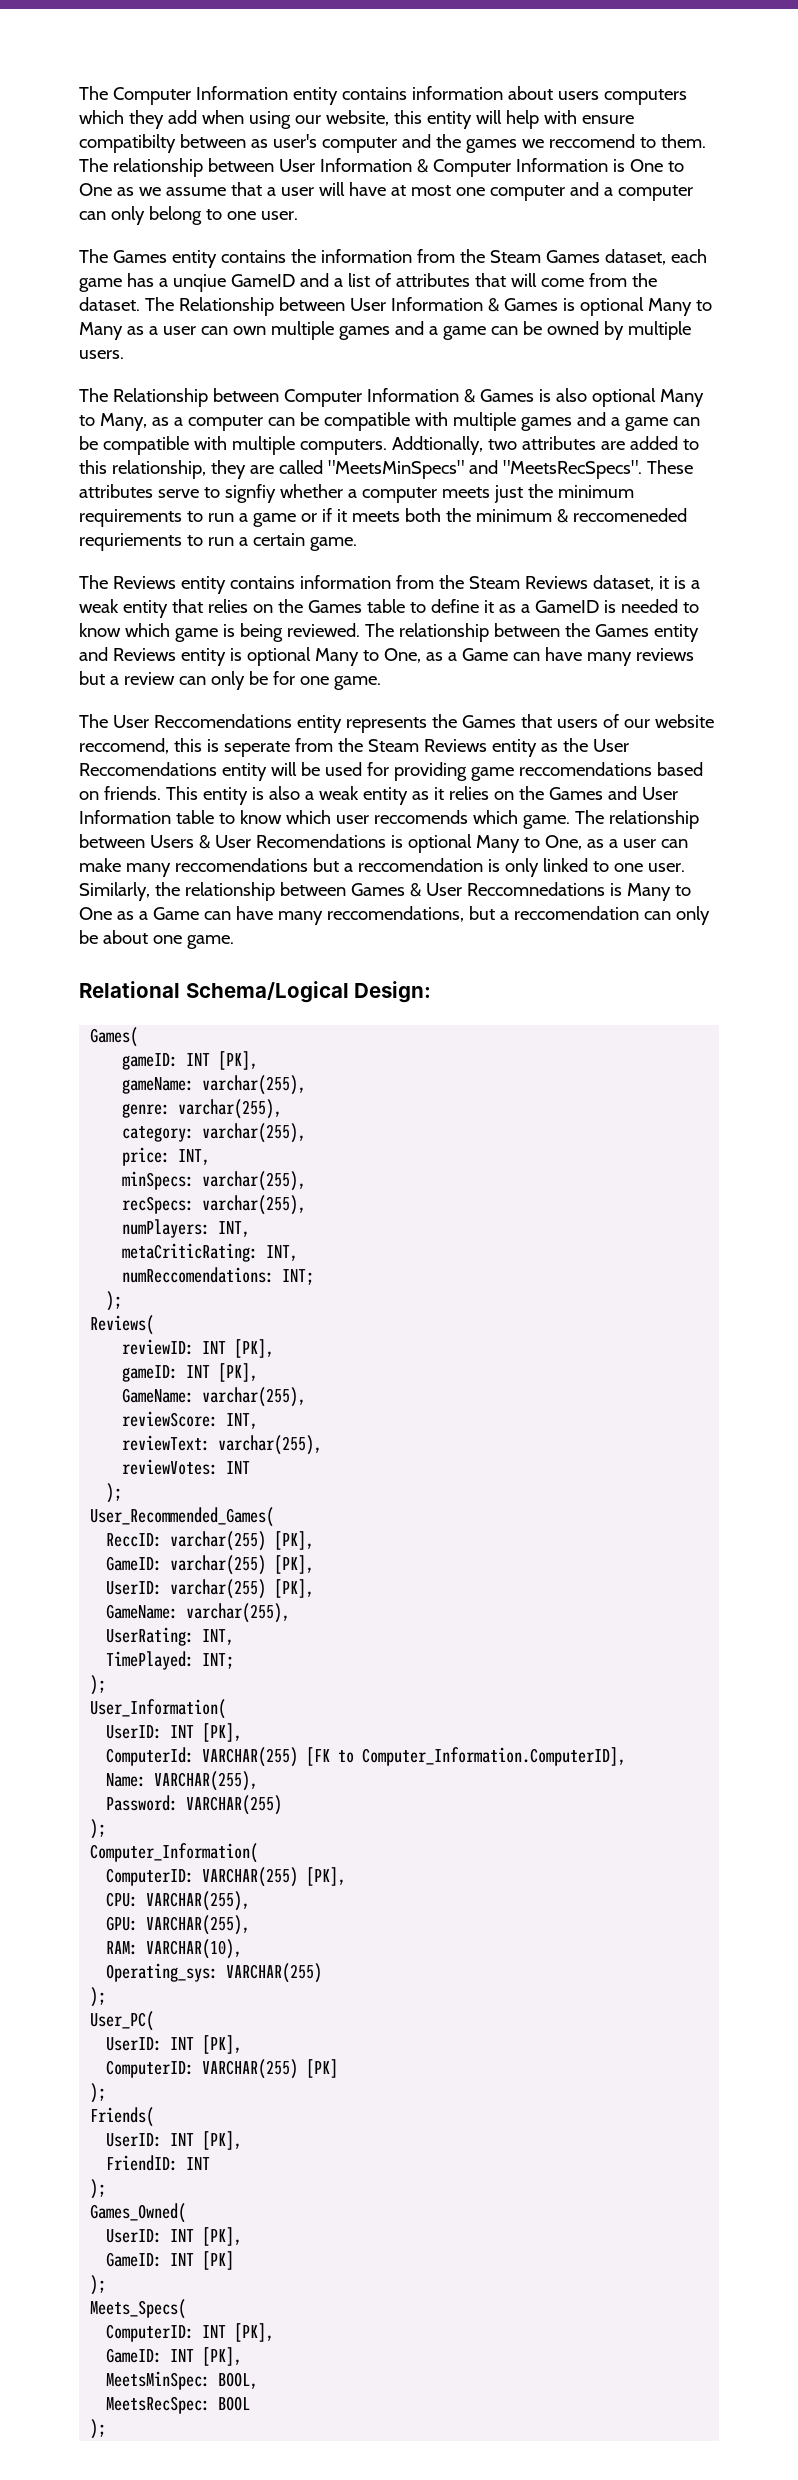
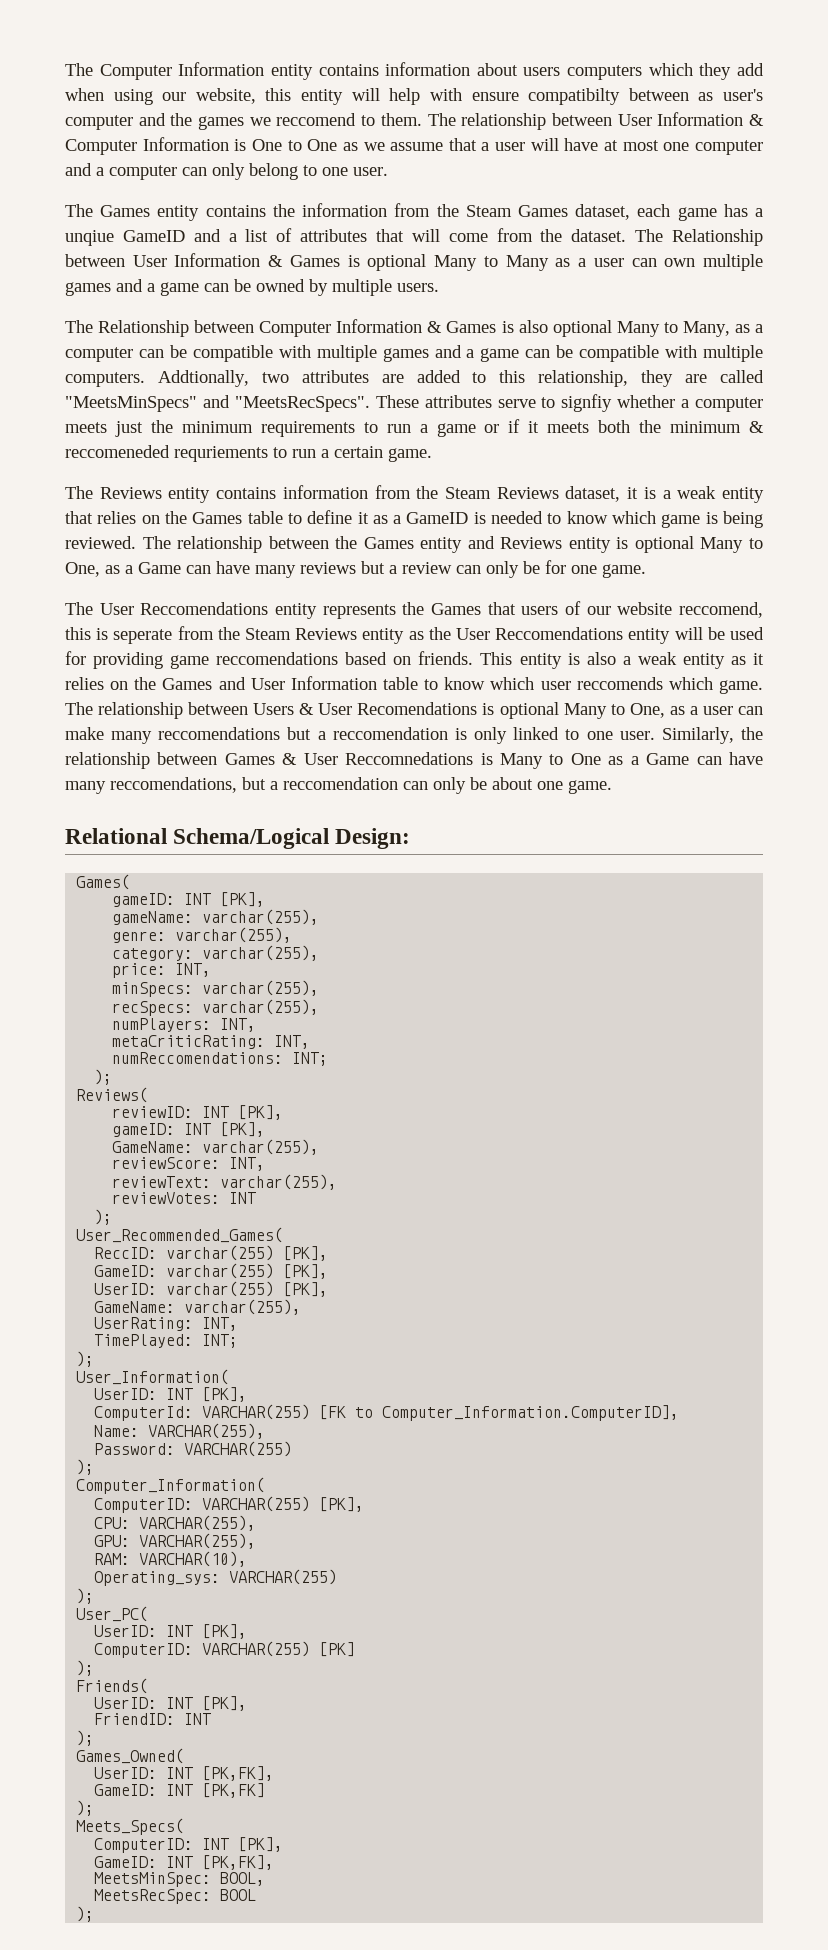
  Games_Owned(
- UserID: INT [PK],
- GameID: INT [PK]
+ UserID: INT [PK,FK],
+ GameID: INT [PK,FK]
- GameID: INT [PK],
+ GameID: INT [PK,FK],

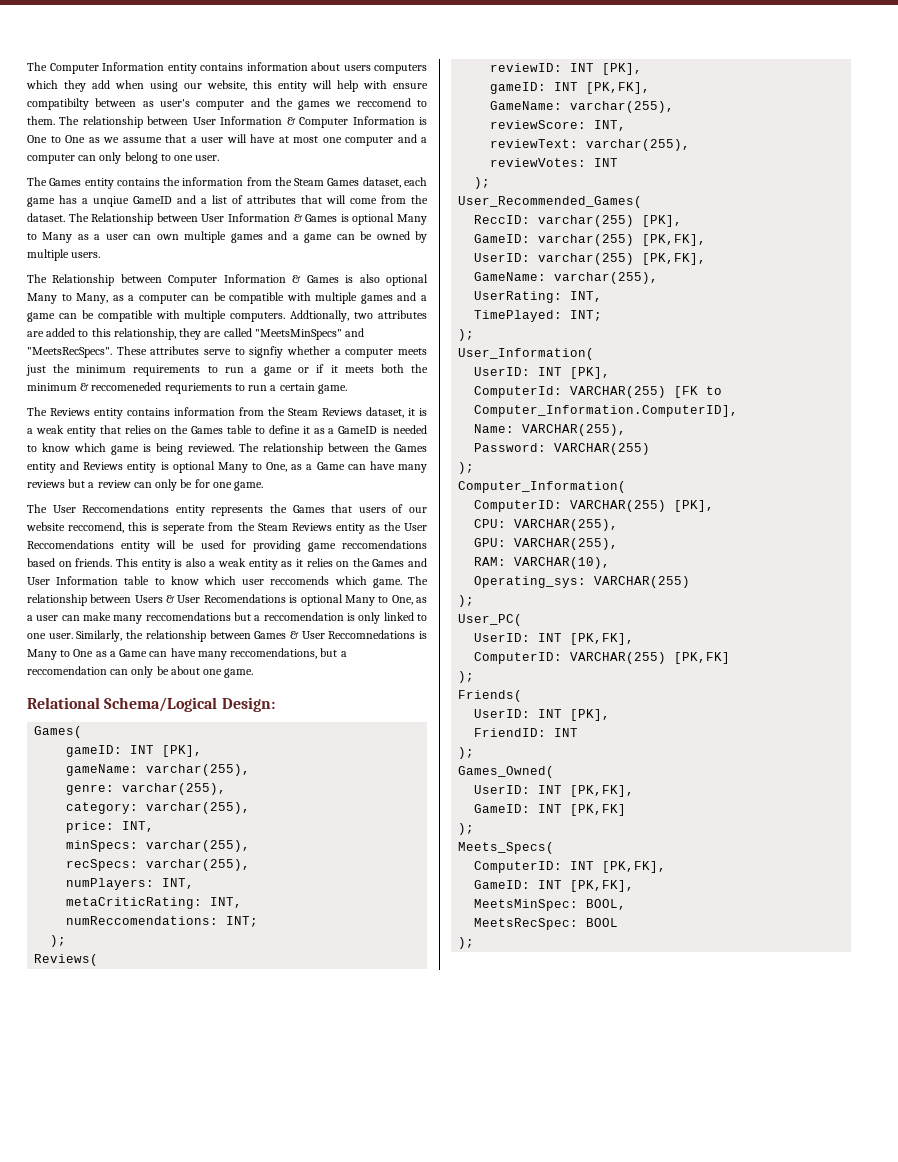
  reviewID: INT [PK],
- gameID: INT [PK],
+ gameID: INT [PK,FK],
- GameID: varchar(255) [PK],
+ GameID: varchar(255) [PK,FK],
- UserID: varchar(255) [PK],
+ UserID: varchar(255) [PK,FK],
  User_PC(
- UserID: INT [PK],
- ComputerID: VARCHAR(255) [PK]
+ UserID: INT [PK,FK],
+ ComputerID: VARCHAR(255) [PK,FK]
- ComputerID: INT [PK],
+ ComputerID: INT [PK,FK],

